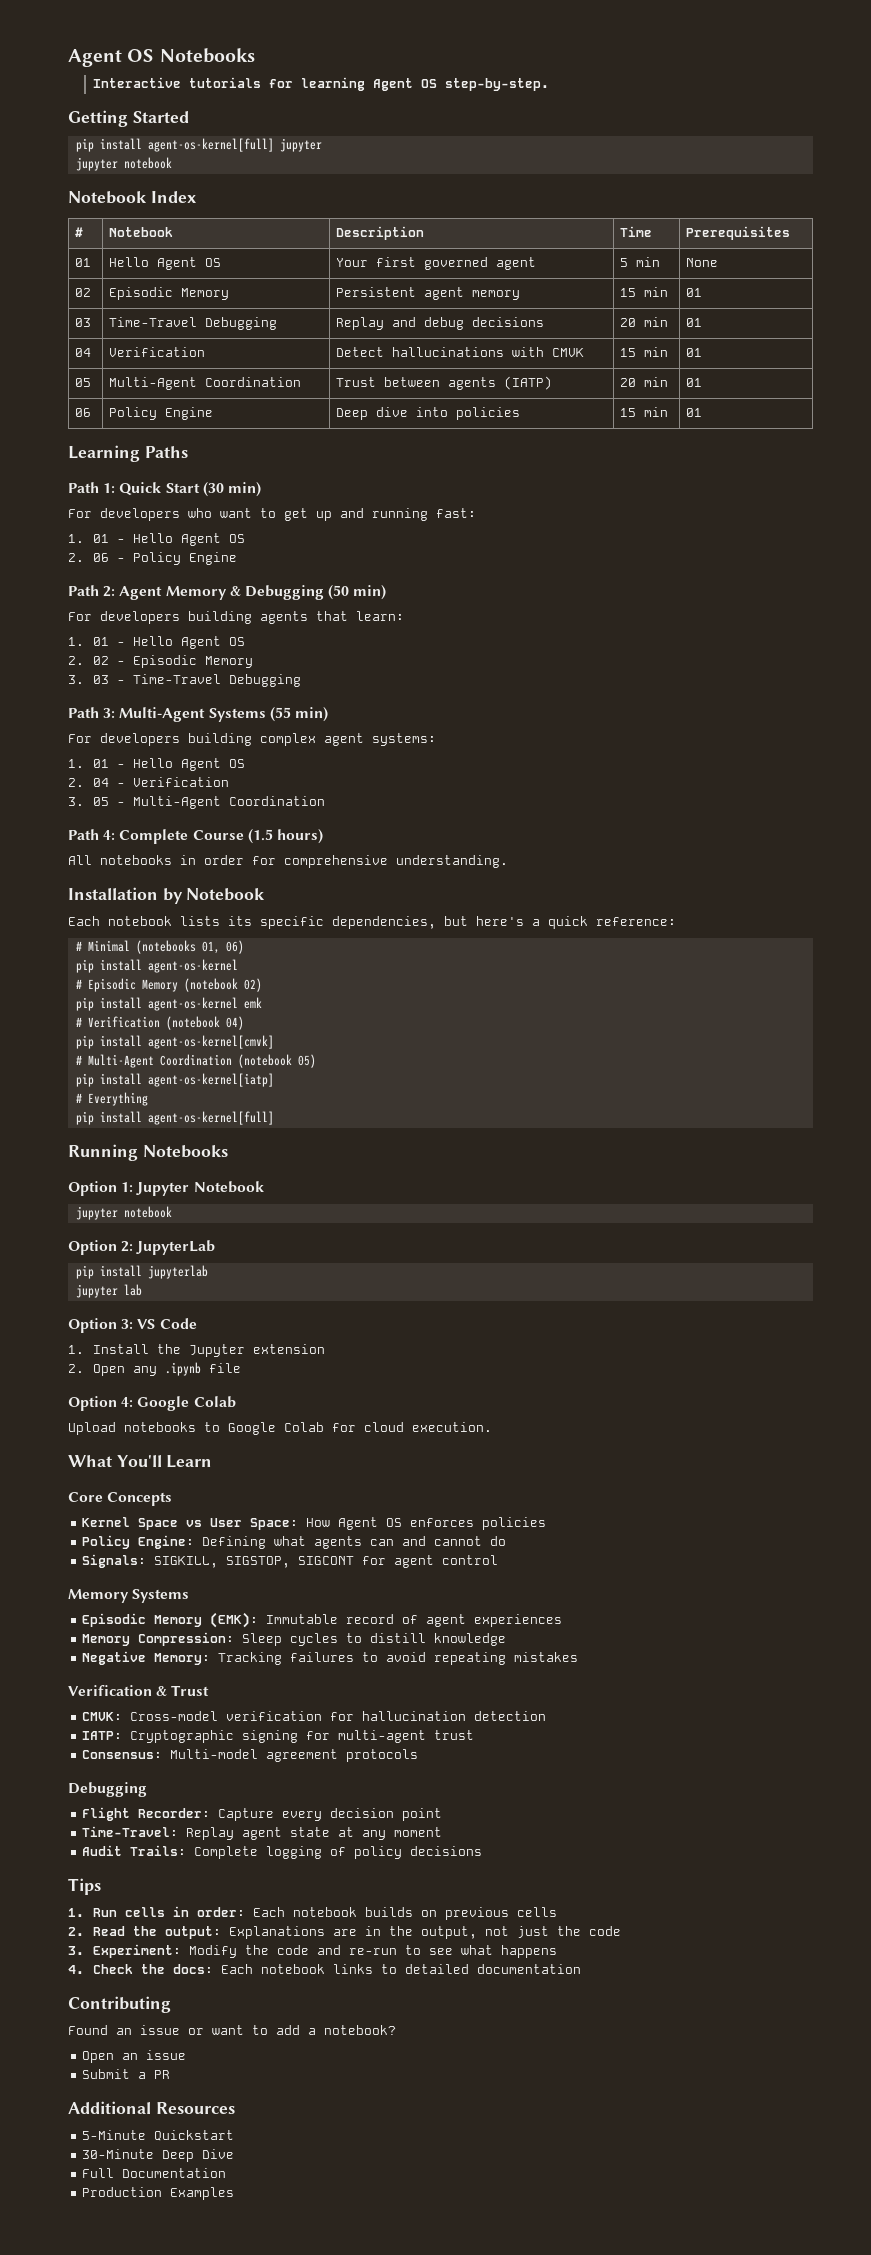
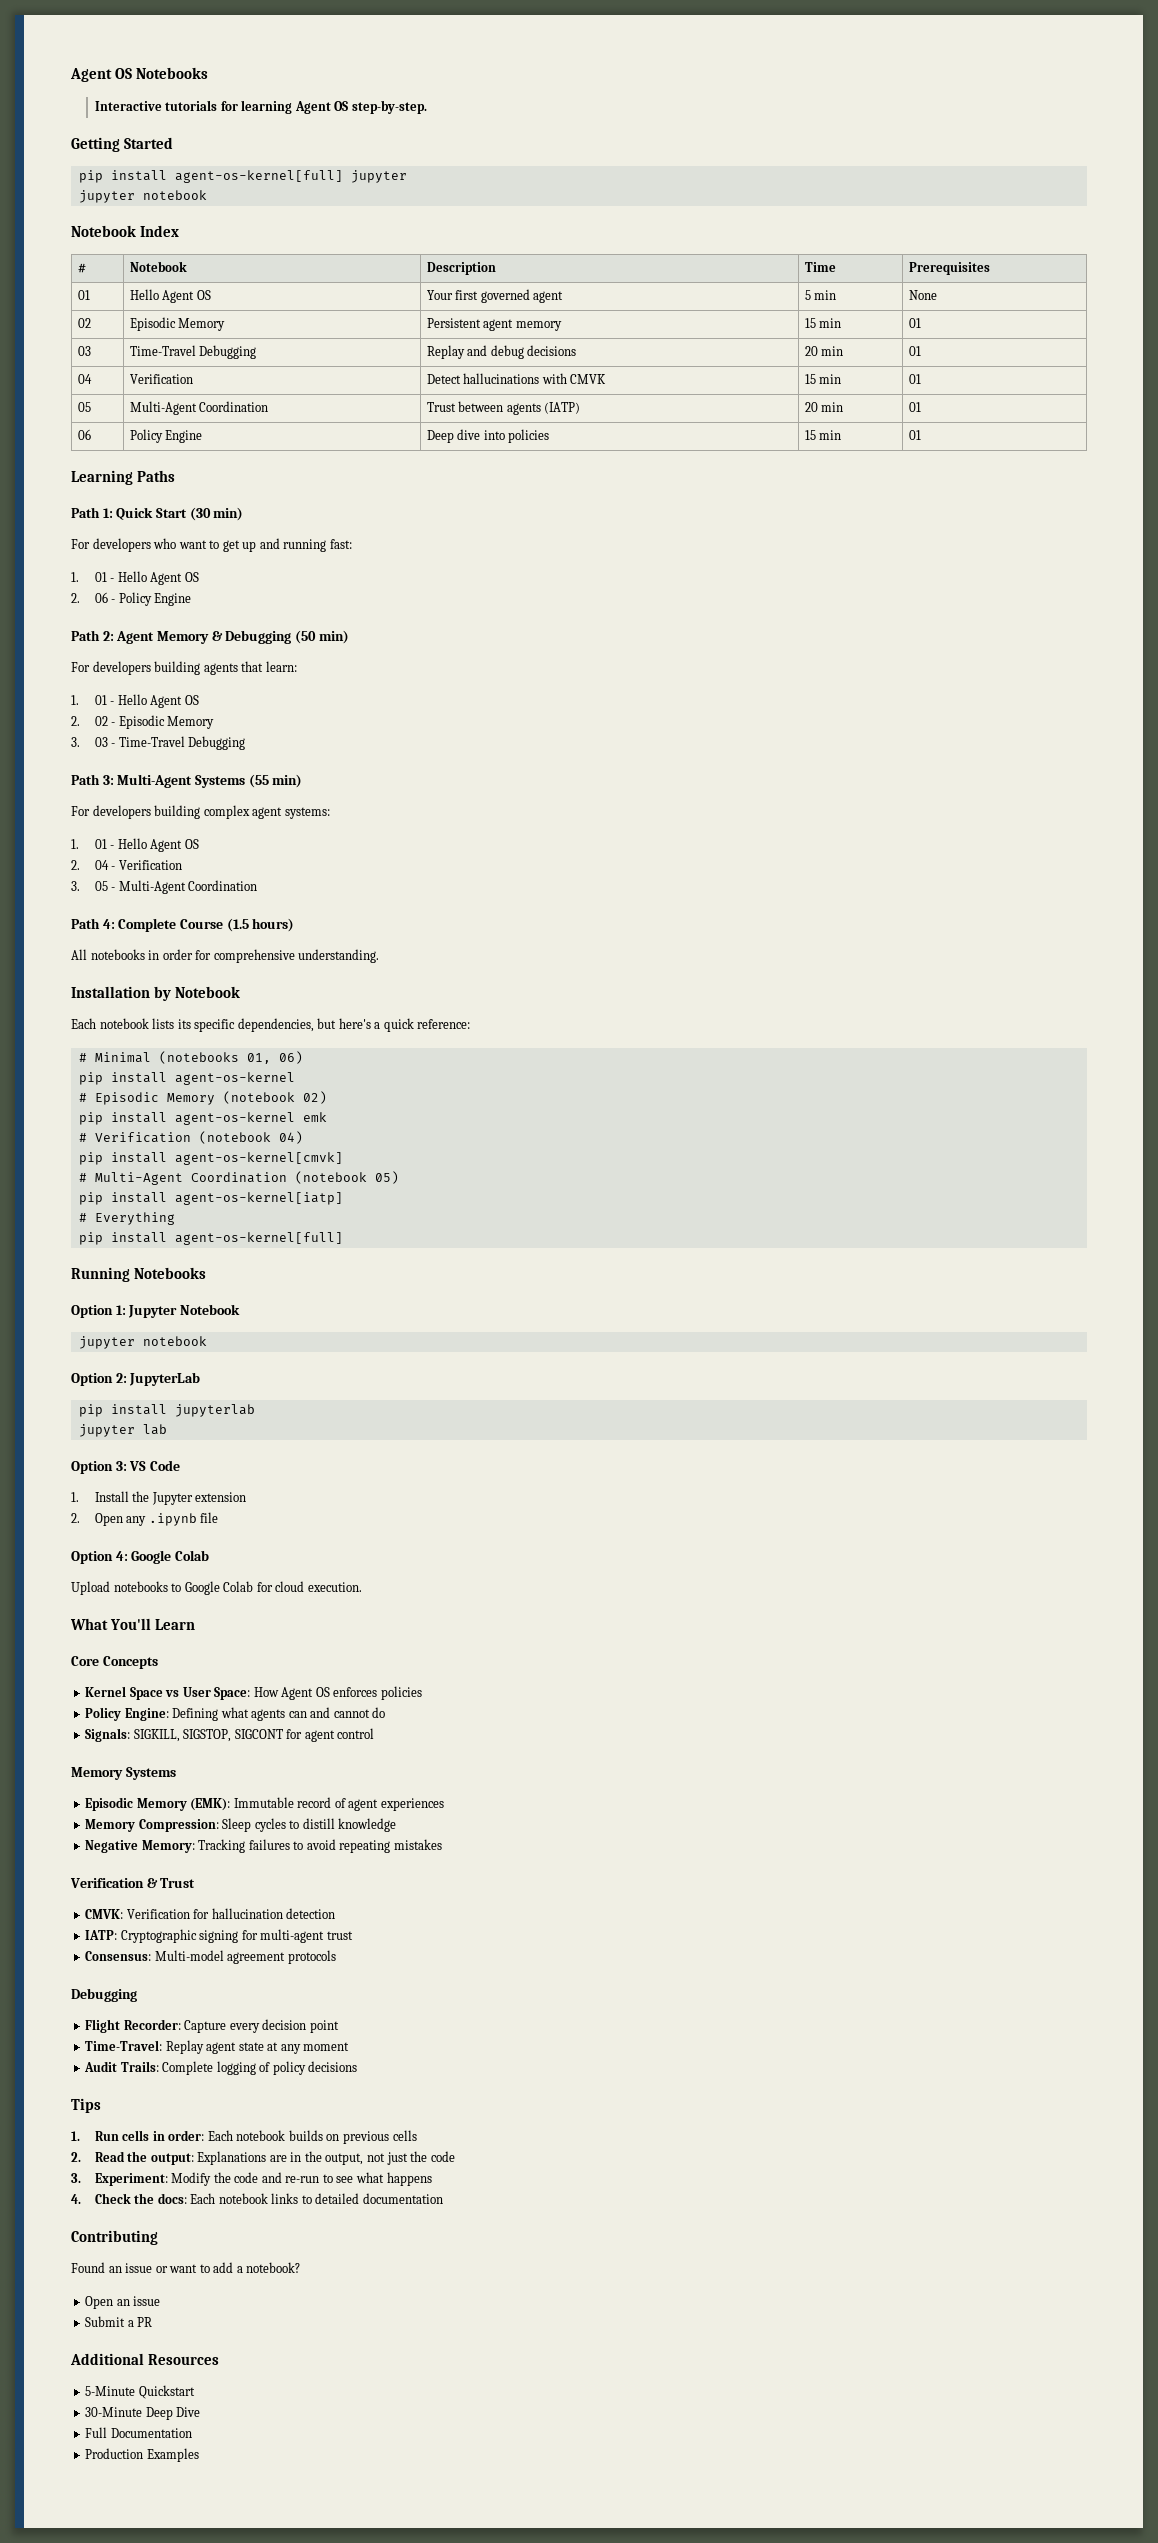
- CMVK: Cross-model verification for hallucination detection
+ CMVK: Verification for hallucination detection

